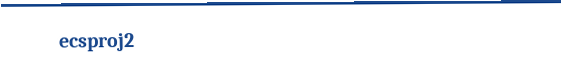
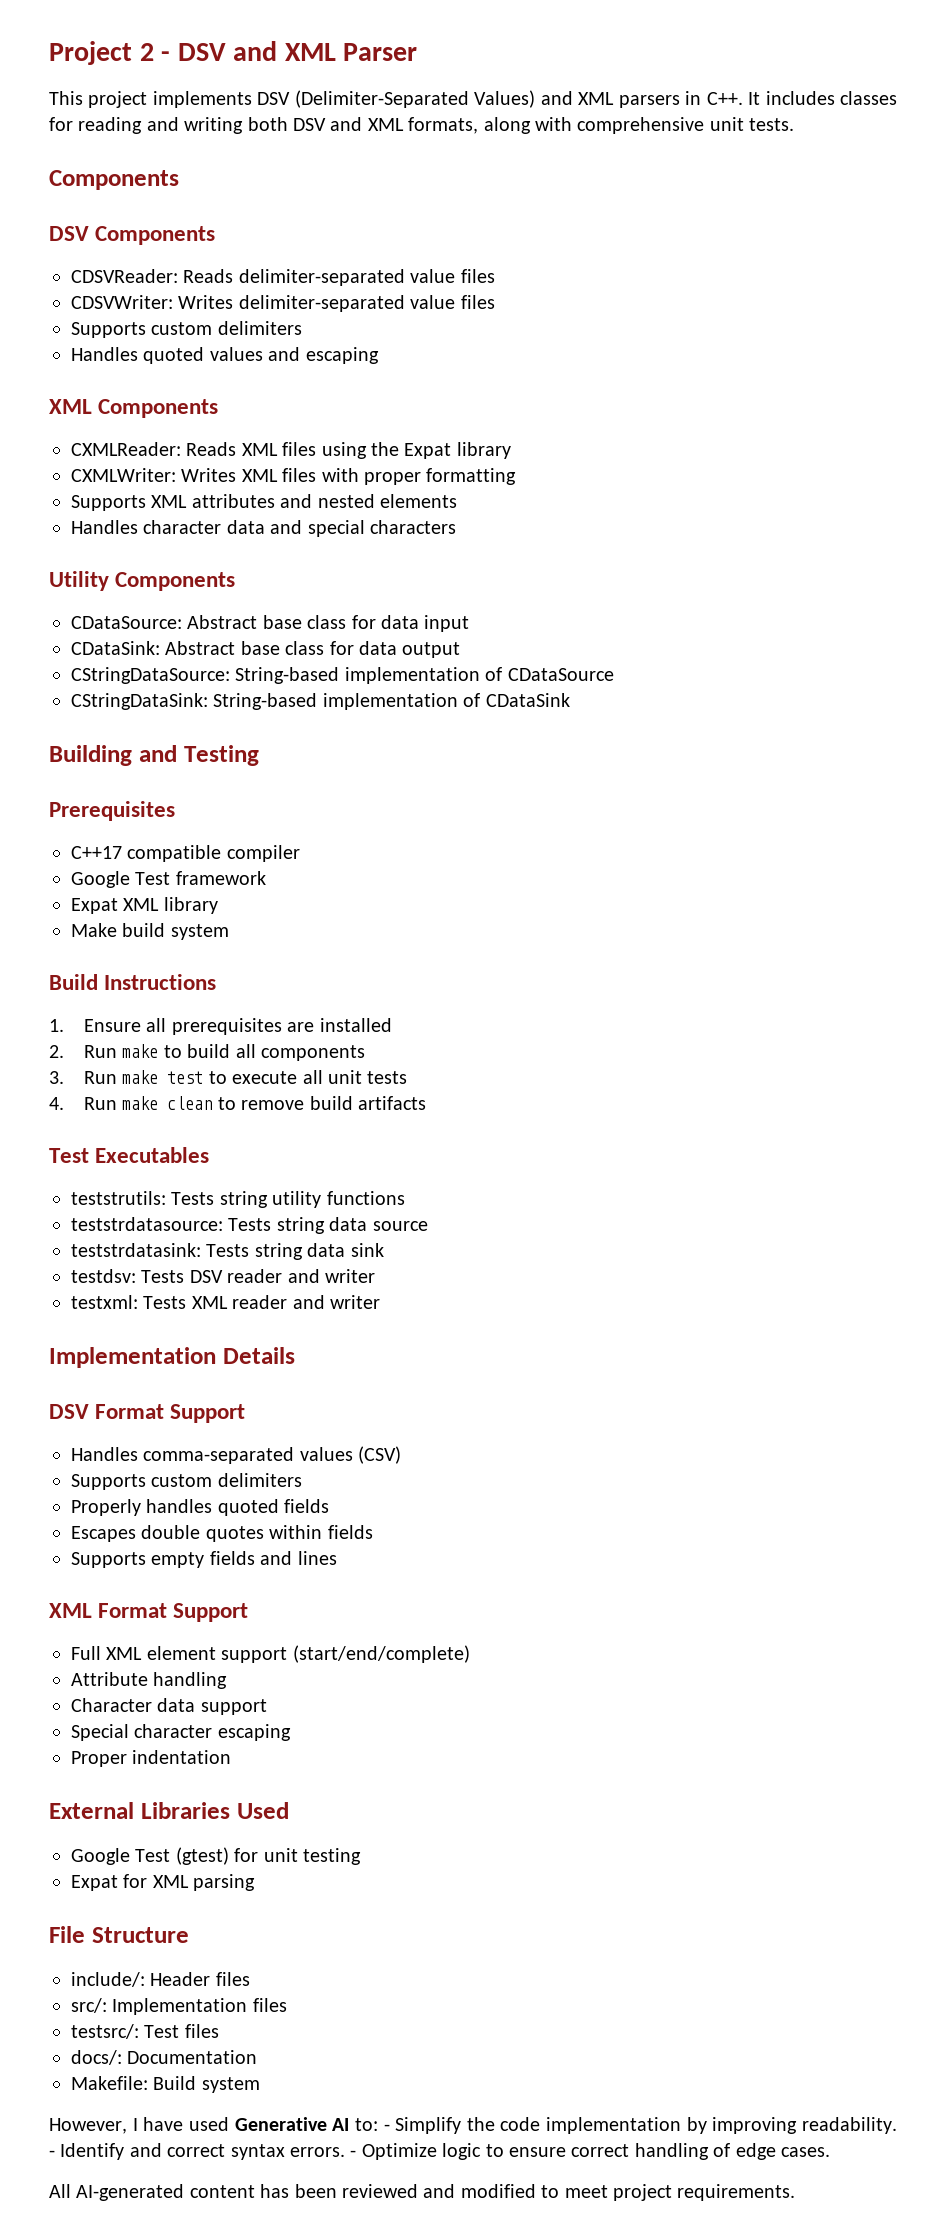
- ecsproj2
+ Project 2 - DSV and XML Parser
+ This project implements DSV (Delimiter-Separated Values) and XML parsers in C++. It includes classes for reading and writing both DSV and XML formats, along with comprehensive unit tests.
+ Components
+ DSV Components
+ CDSVReader: Reads delimiter-separated value files
+ CDSVWriter: Writes delimiter-separated value files
+ Supports custom delimiters
+ Handles quoted values and escaping
+ XML Components
+ CXMLReader: Reads XML files using the Expat library
+ CXMLWriter: Writes XML files with proper formatting
+ Supports XML attributes and nested elements
+ Handles character data and special characters
+ Utility Components
+ CDataSource: Abstract base class for data input
+ CDataSink: Abstract base class for data output
+ CStringDataSource: String-based implementation of CDataSource
+ CStringDataSink: String-based implementation of CDataSink
+ Building and Testing
+ Prerequisites
+ C++17 compatible compiler
+ Google Test framework
+ Expat XML library
+ Make build system
+ Build Instructions
+ 1. Ensure all prerequisites are installed
+ 2. Run make to build all components
+ 3. Run make test to execute all unit tests
+ 4. Run make clean to remove build artifacts
+ Test Executables
+ teststrutils: Tests string utility functions
+ teststrdatasource: Tests string data source
+ teststrdatasink: Tests string data sink
+ testdsv: Tests DSV reader and writer
+ testxml: Tests XML reader and writer
+ Implementation Details
+ DSV Format Support
+ Handles comma-separated values (CSV)
+ Supports custom delimiters
+ Properly handles quoted fields
+ Escapes double quotes within fields
+ Supports empty fields and lines
+ XML Format Support
+ Full XML element support (start/end/complete)
+ Attribute handling
+ Character data support
+ Special character escaping
+ Proper indentation
+ External Libraries Used
+ Google Test (gtest) for unit testing
+ Expat for XML parsing
+ File Structure
+ include/: Header files
+ src/: Implementation files
+ testsrc/: Test files
+ docs/: Documentation
+ Makefile: Build system
+ However, I have used Generative AI to: - Simplify the code implementation by improving readability. - Identify and correct syntax errors. - Optimize logic to ensure correct handling of edge cases.
+ All AI-generated content has been reviewed and modified to meet project requirements.

